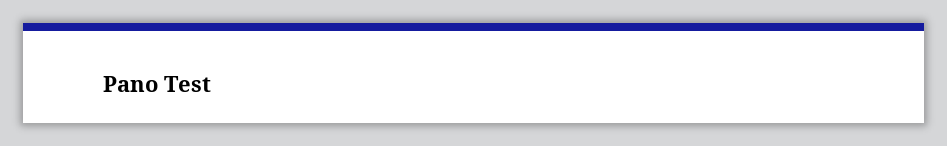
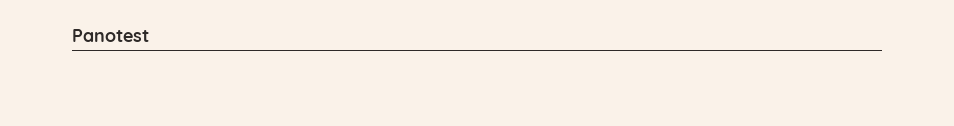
- Pano Test
+ Panotest

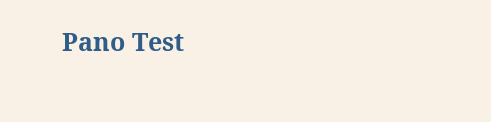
- Panotest
+ Pano Test

